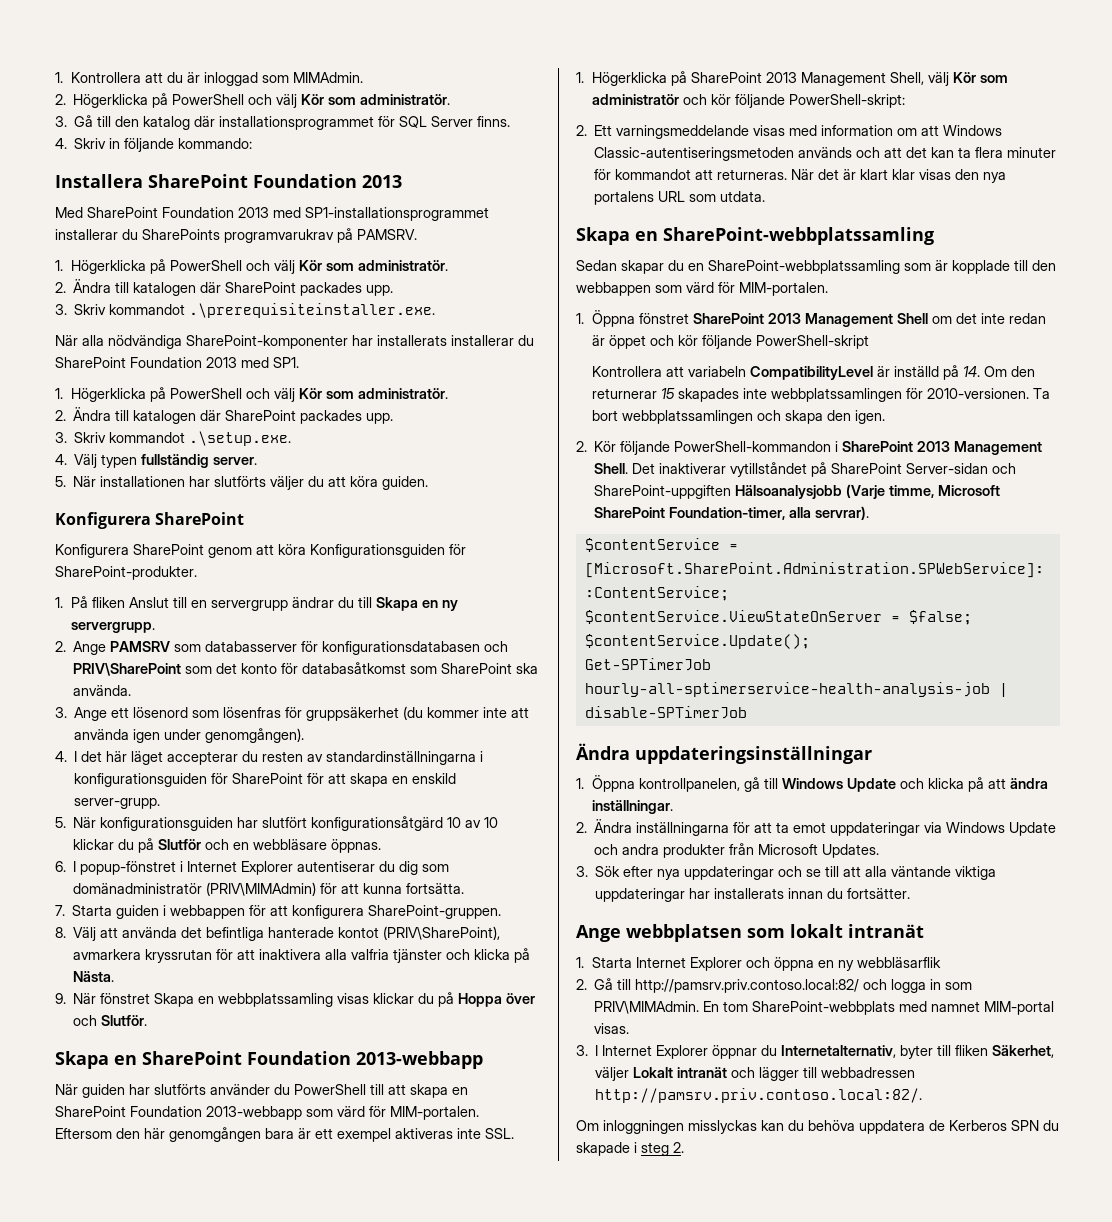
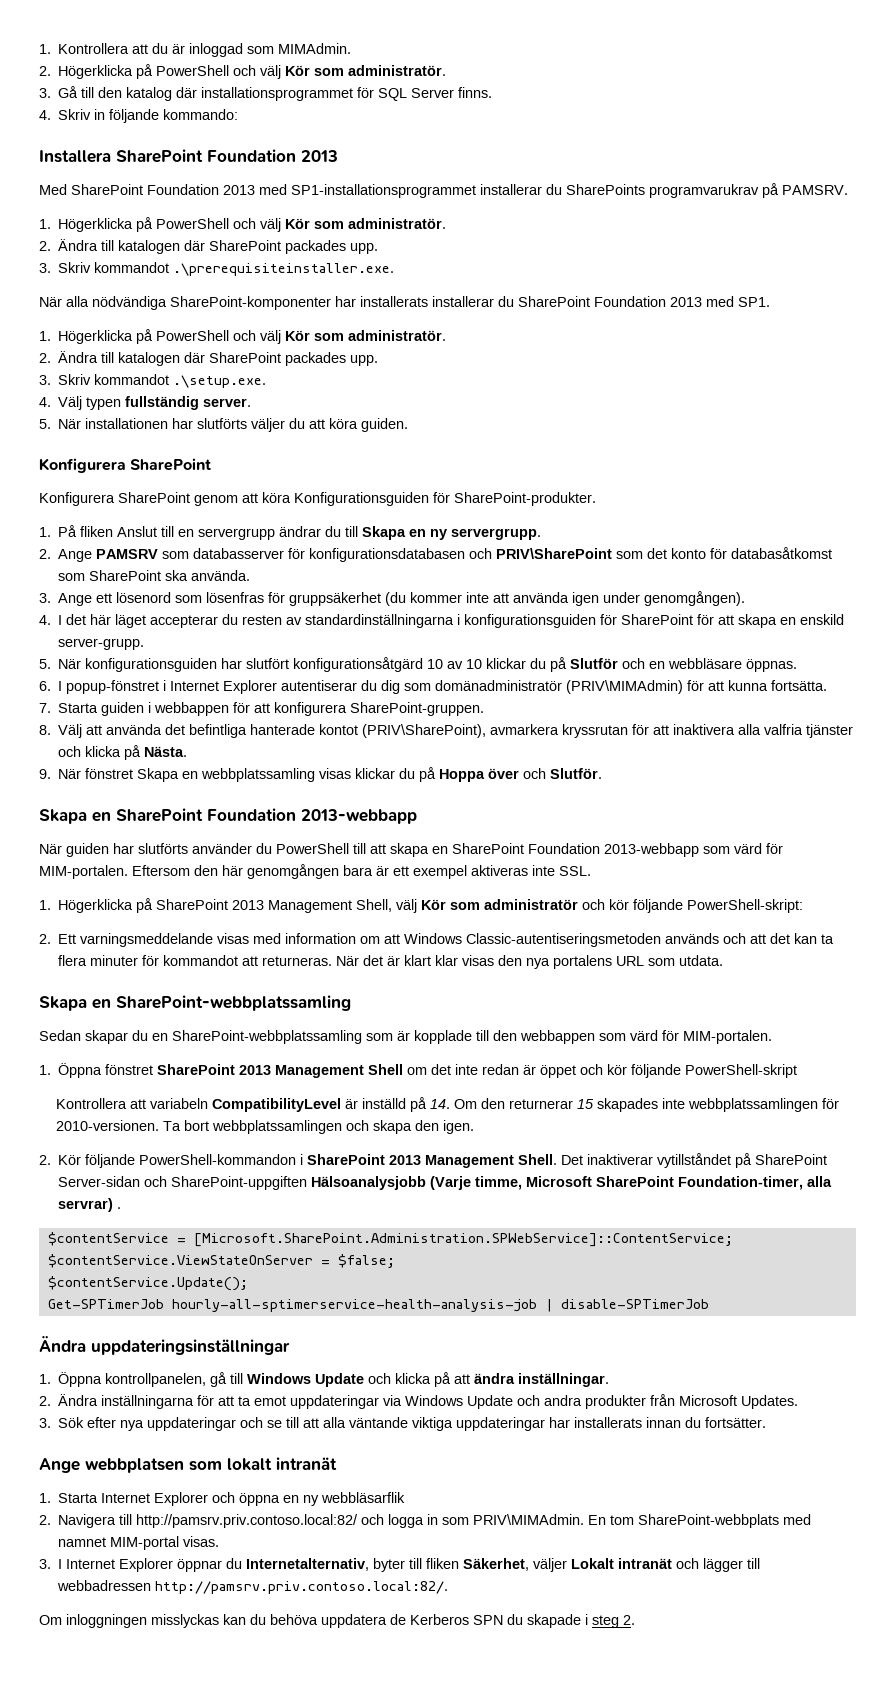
- Det inaktiverar vytillståndet på SharePoint Server-sidan och SharePoint-uppgiften Hälsoanalysjobb (Varje timme, Microsoft SharePoint Foundation-timer, alla servrar).
+ Det inaktiverar vytillståndet på SharePoint Server-sidan och SharePoint-uppgiften Hälsoanalysjobb (Varje timme, Microsoft SharePoint Foundation-timer, alla servrar) .
- 2. Gå till http://pamsrv.priv.contoso.local:82/ och logga in som PRIV\MIMAdmin.
+ 2. Navigera till http://pamsrv.priv.contoso.local:82/ och logga in som PRIV\MIMAdmin.

